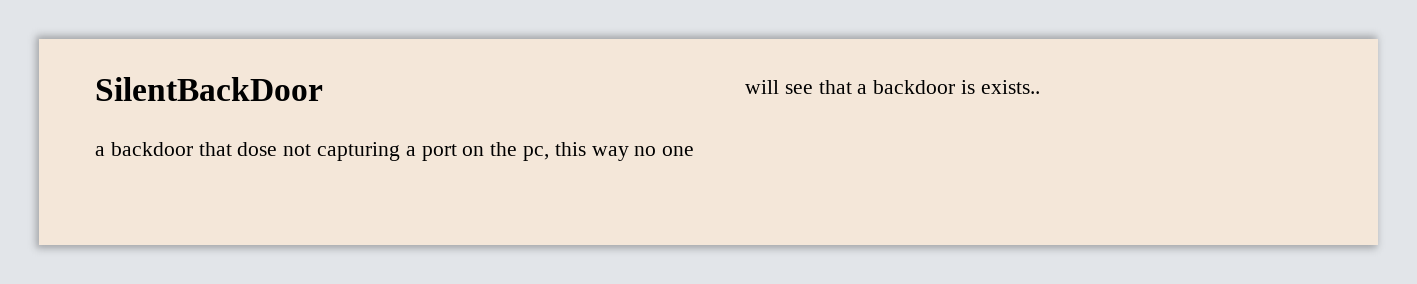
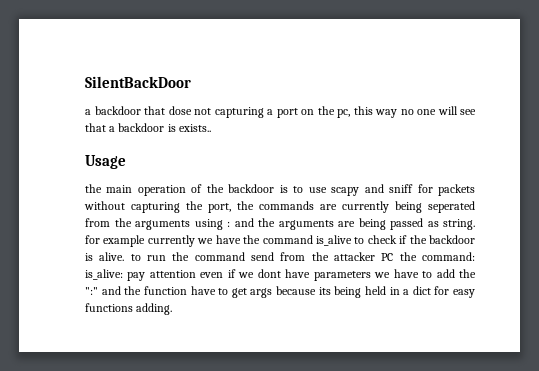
+ Usage
+ the main operation of the backdoor is to use scapy and sniff for packets without capturing the port, the commands are currently being seperated from the arguments using : and the arguments are being passed as string. for example currently we have the command is_alive to check if the backdoor is alive. to run the command send from the attacker PC the command: is_alive: pay attention even if we dont have parameters we have to add the ":" and the function have to get args because its being held in a dict for easy functions adding.

